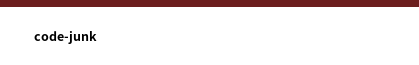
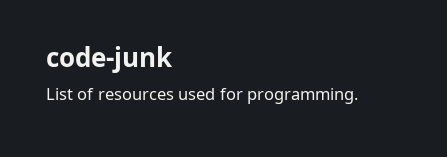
+ List of resources used for programming.

